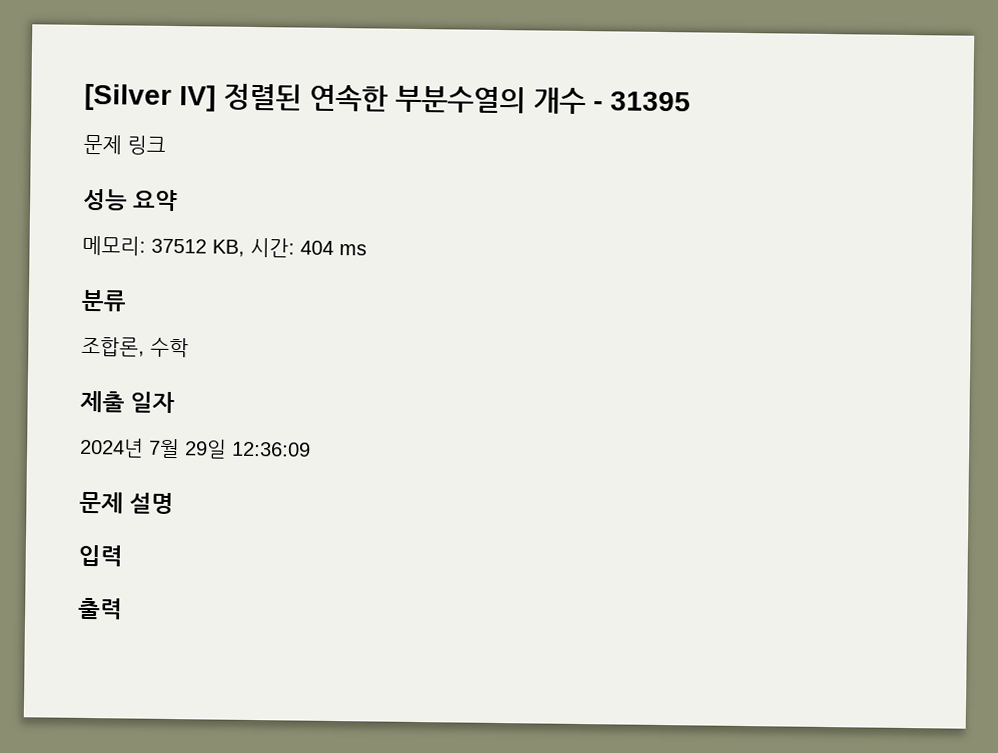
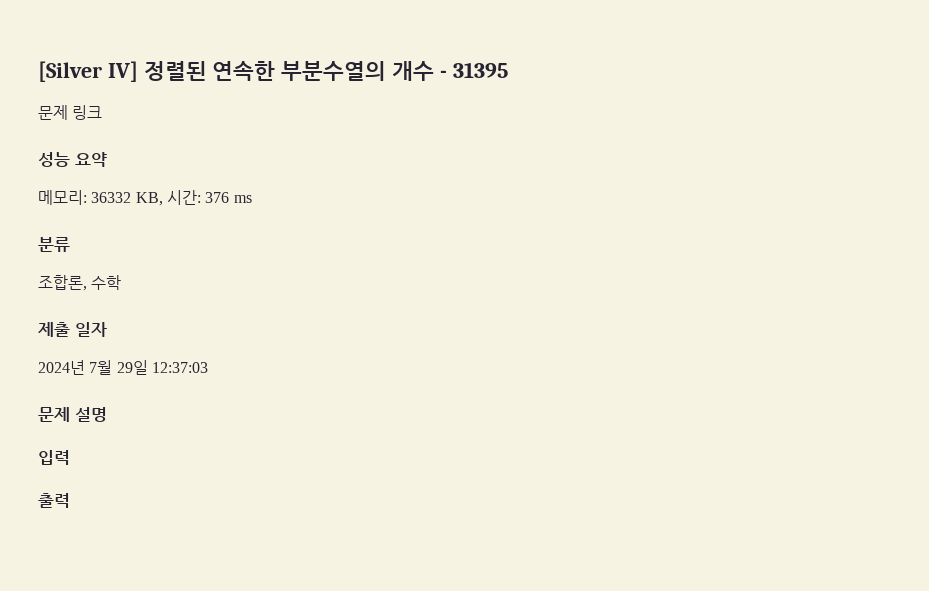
- 메모리: 37512 KB, 시간: 404 ms
+ 메모리: 36332 KB, 시간: 376 ms
- 2024년 7월 29일 12:36:09
+ 2024년 7월 29일 12:37:03

